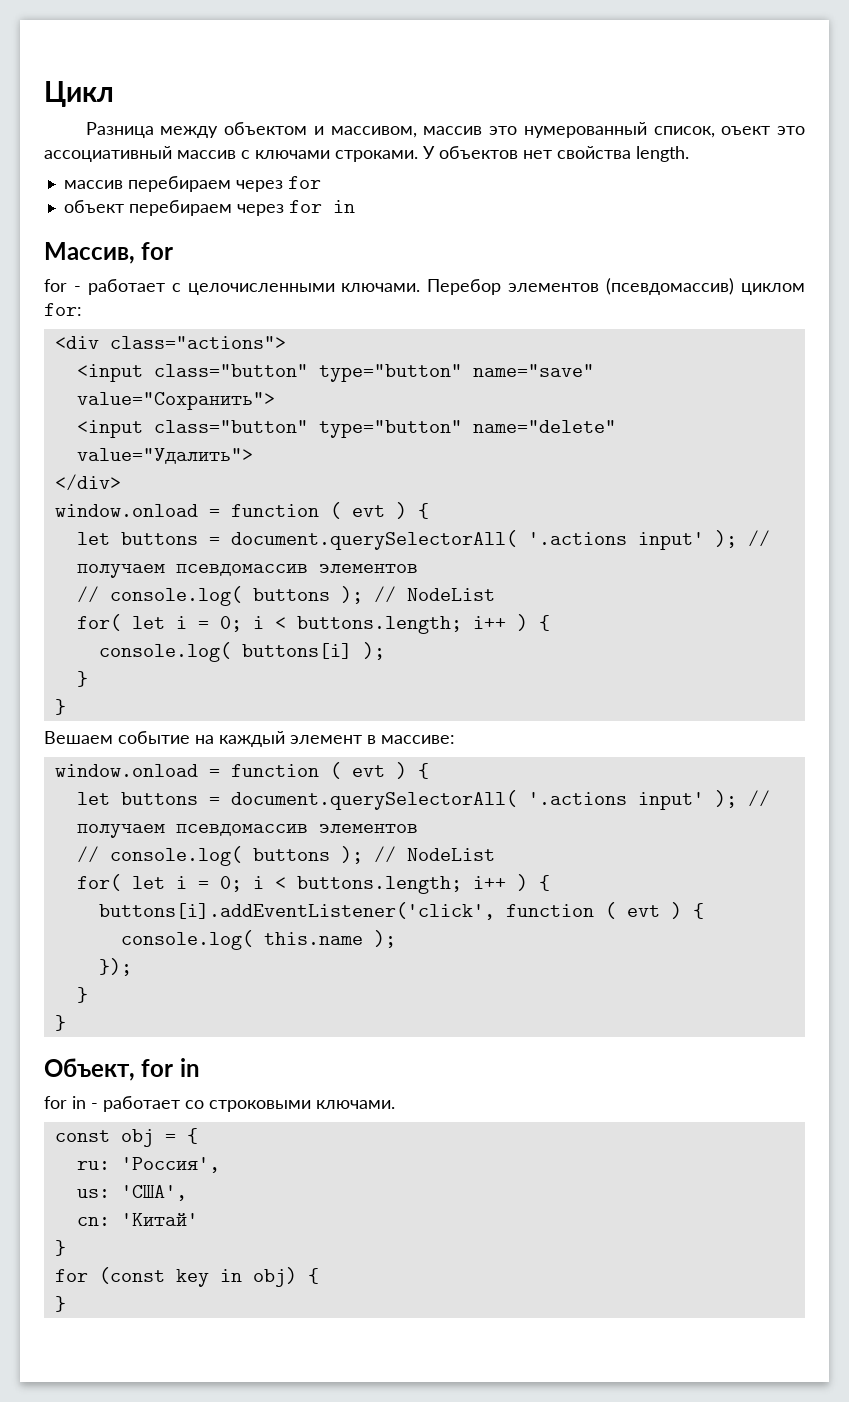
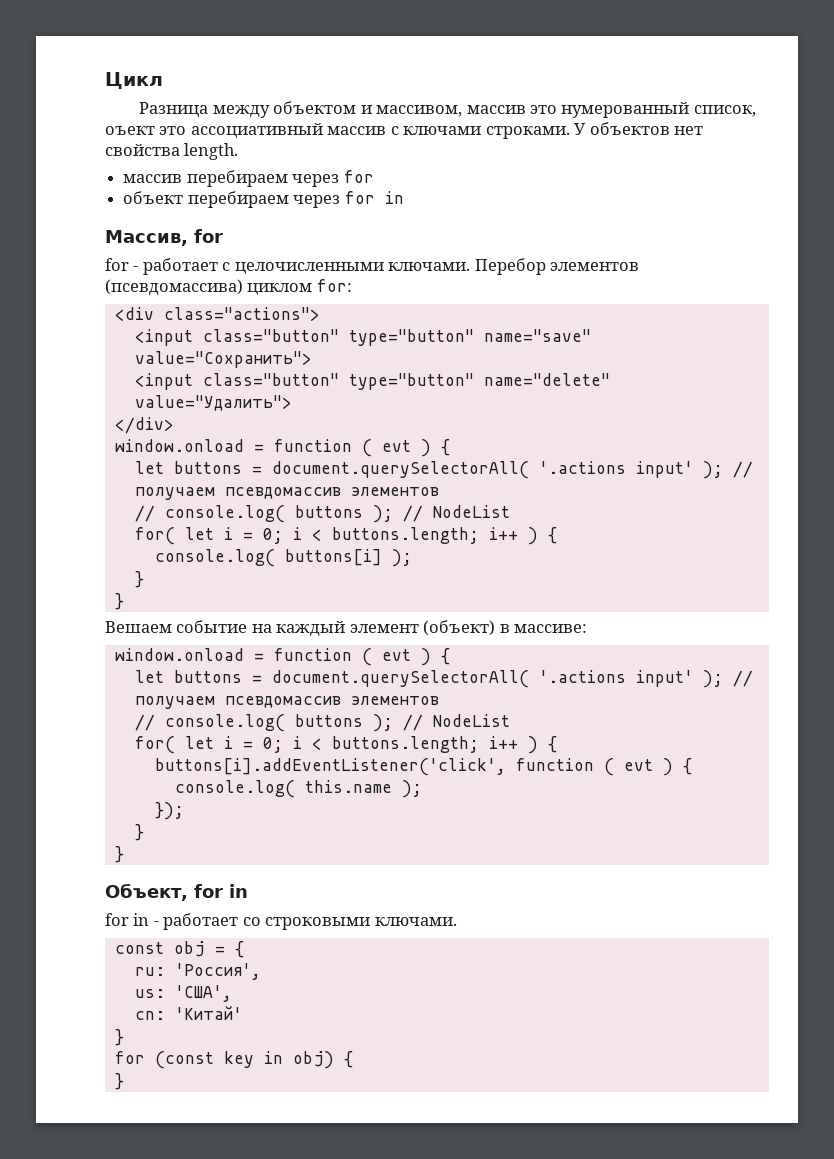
- Перебор элементов (псевдомассив) циклом for:
+ Перебор элементов (псевдомассива) циклом for:
- Вешаем событие на каждый элемент в массиве:
+ Вешаем событие на каждый элемент (объект) в массиве:

